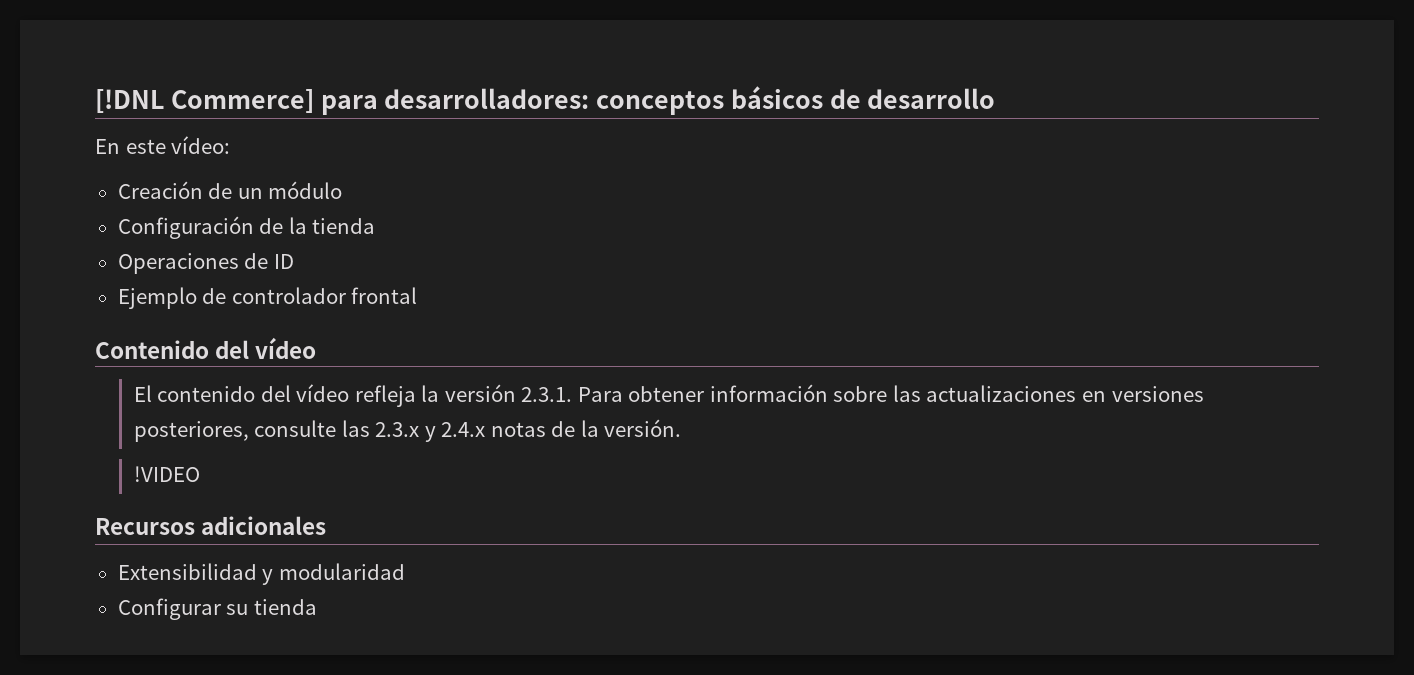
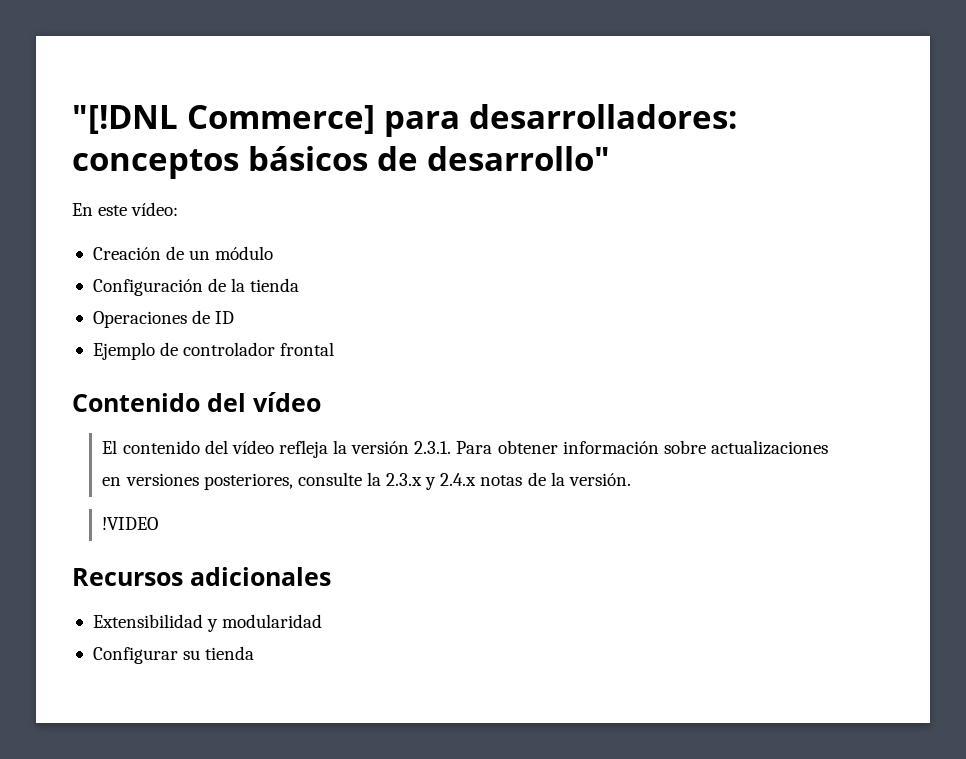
- [!DNL Commerce] para desarrolladores: conceptos básicos de desarrollo
+ "[!DNL Commerce] para desarrolladores: conceptos básicos de desarrollo"
- El contenido del vídeo refleja la versión 2.3.1. Para obtener información sobre las actualizaciones en versiones posteriores, consulte las 2.3.x y 2.4.x notas de la versión.
+ El contenido del vídeo refleja la versión 2.3.1. Para obtener información sobre actualizaciones en versiones posteriores, consulte la 2.3.x y 2.4.x notas de la versión.

